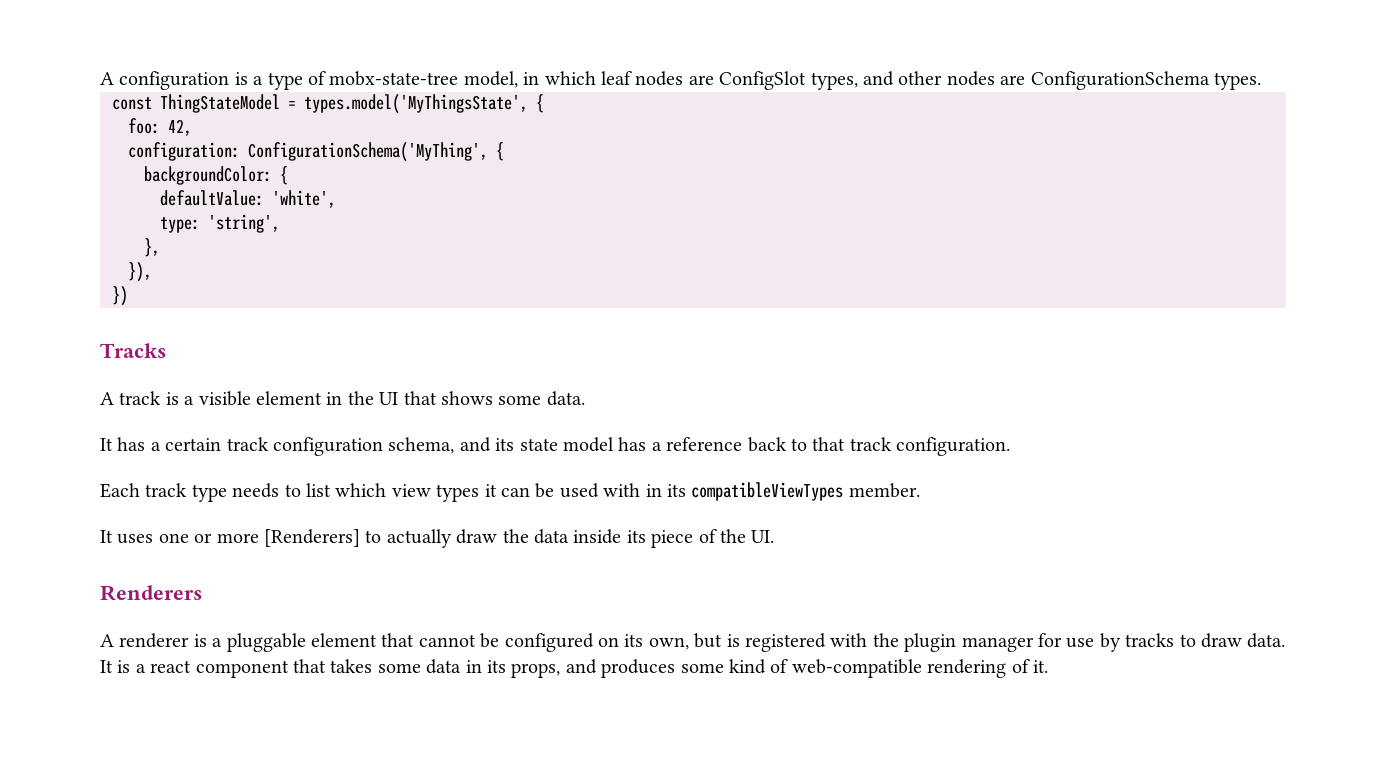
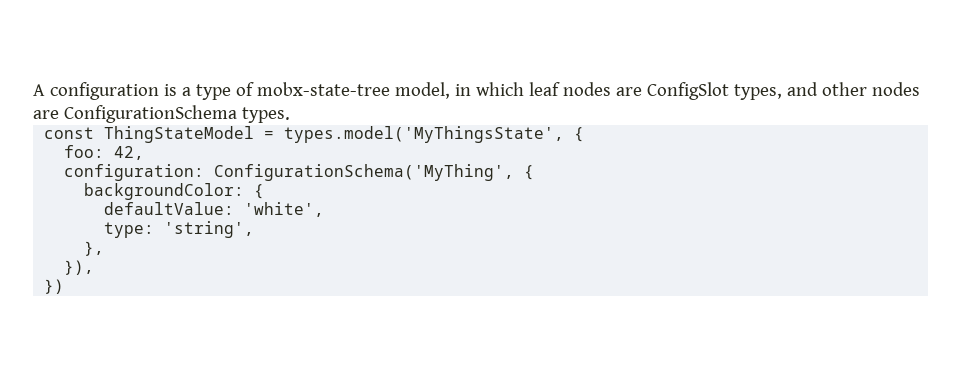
- Tracks
- A track is a visible element in the UI that shows some data.
- It has a certain track configuration schema, and its state model has a reference back to that track configuration.
- Each track type needs to list which view types it can be used with in its compatibleViewTypes member.
- It uses one or more [Renderers] to actually draw the data inside its piece of the UI.
- Renderers
- A renderer is a pluggable element that cannot be configured on its own, but is registered with the plugin manager for use by tracks to draw data. It is a react component that takes some data in its props, and produces some kind of web-compatible rendering of it.

